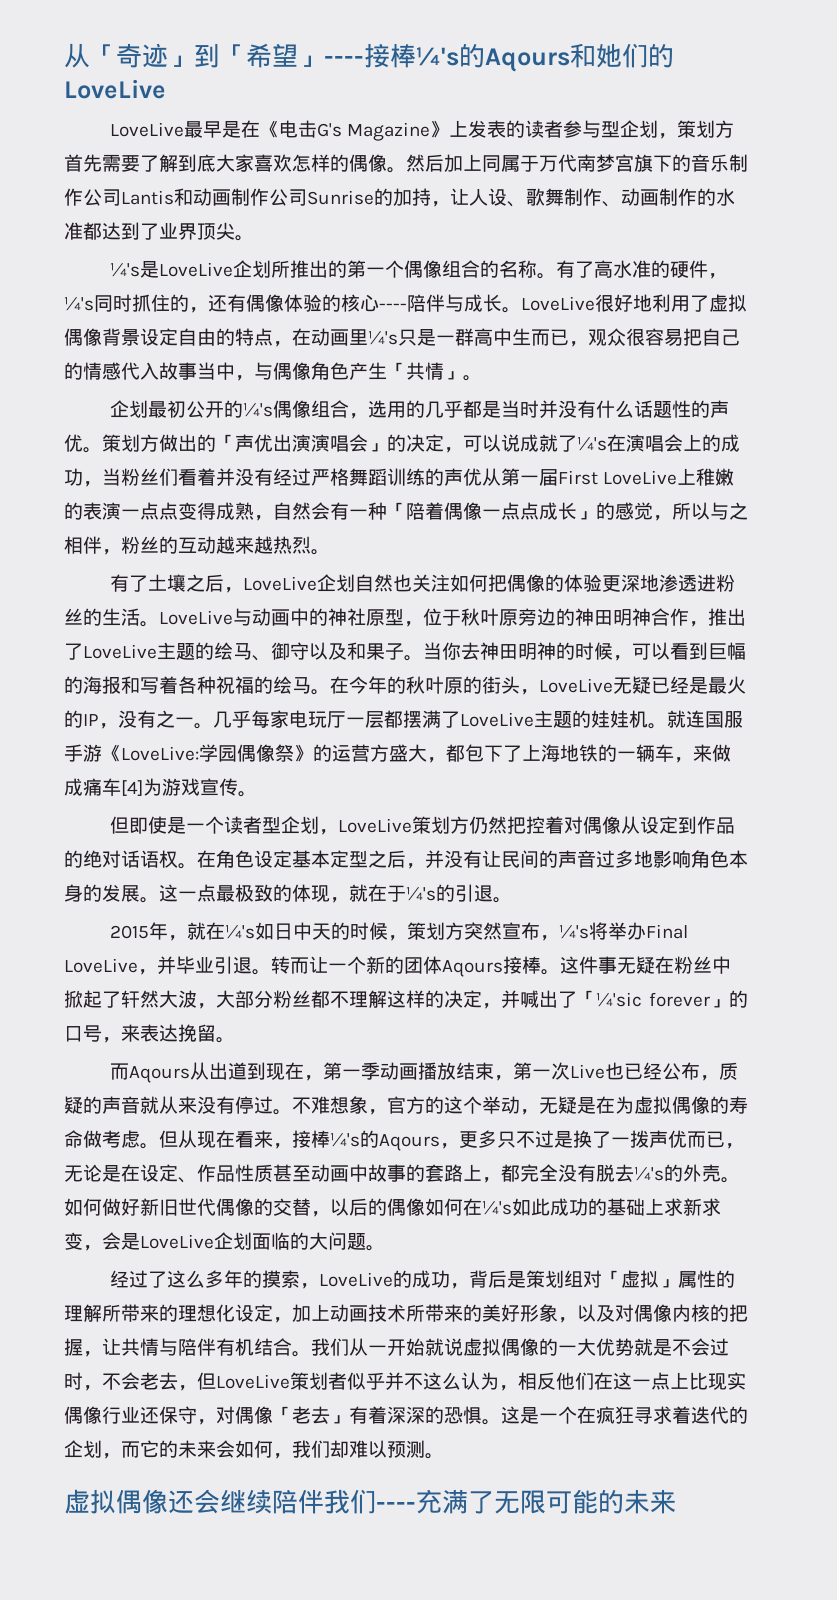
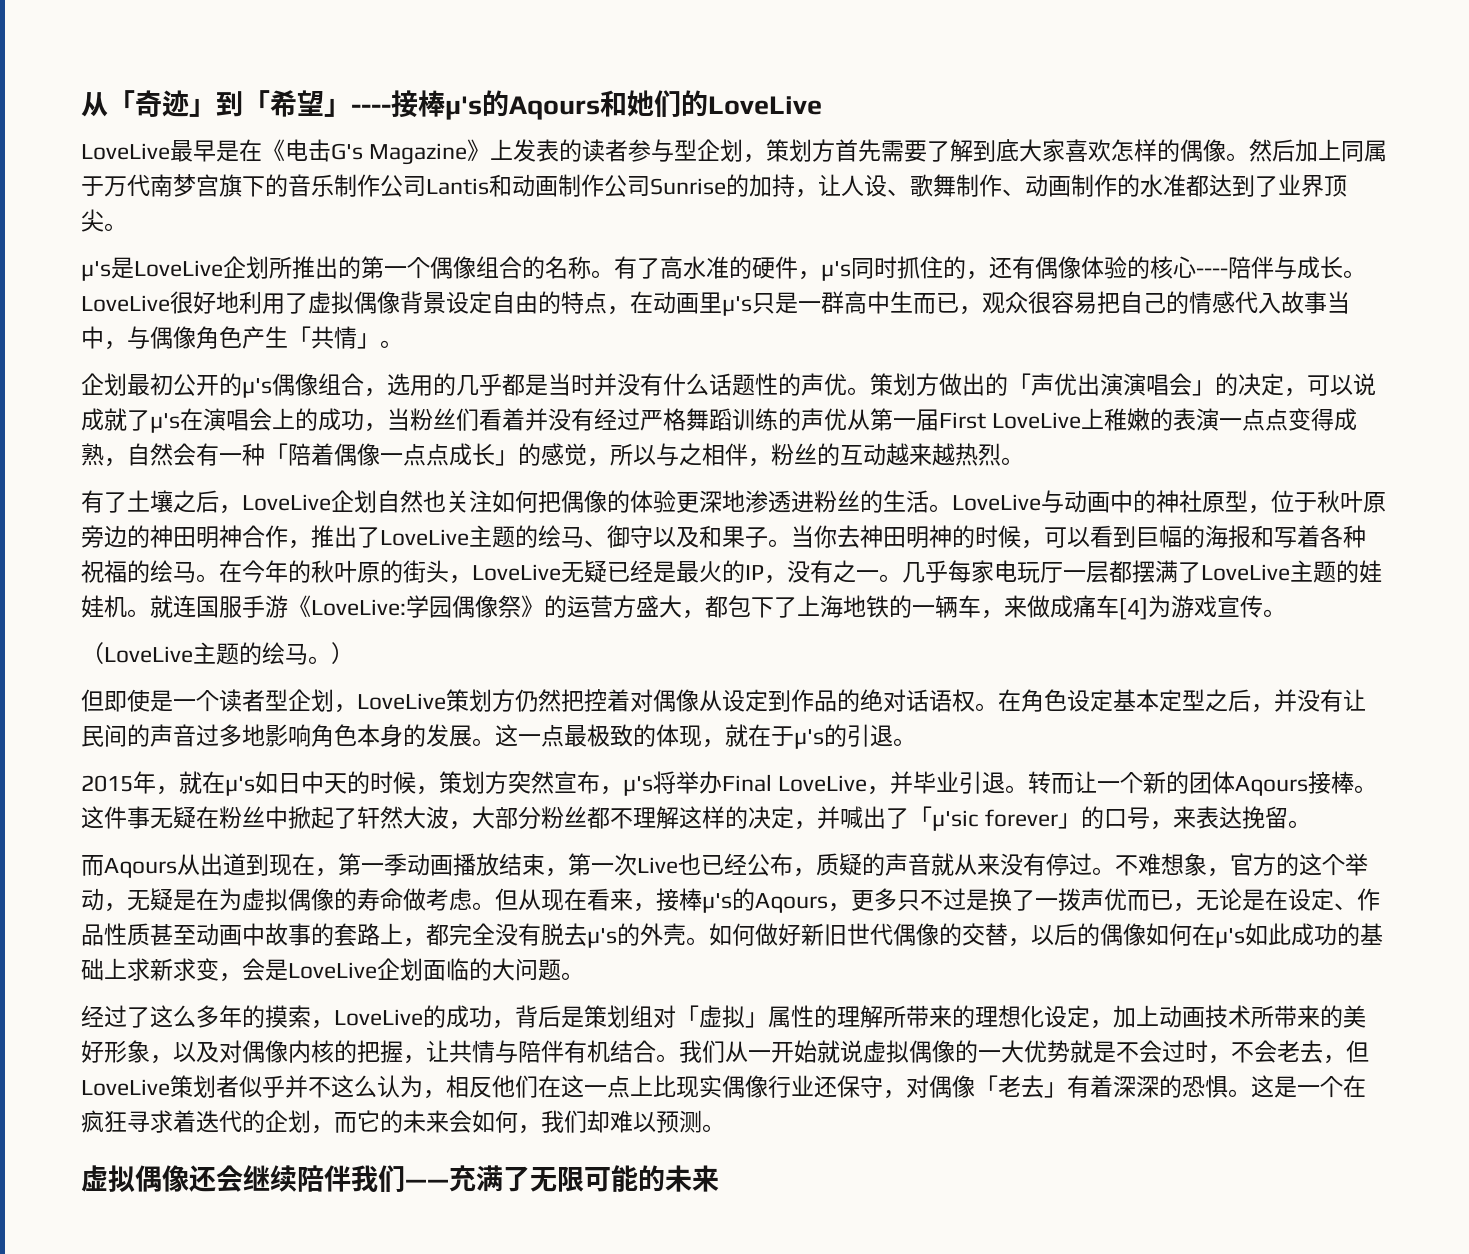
- 从「奇迹」到「希望」----接棒¼'s的Aqours和她们的LoveLive
+ 从「奇迹」到「希望」----接棒μ's的Aqours和她们的LoveLive
- ¼'s是LoveLive企划所推出的第一个偶像组合的名称。
+ μ's是LoveLive企划所推出的第一个偶像组合的名称。
- 有了高水准的硬件，¼'s同时抓住的，还有偶像体验的核心----陪伴与成长。
+ 有了高水准的硬件，μ's同时抓住的，还有偶像体验的核心----陪伴与成长。
- LoveLive很好地利用了虚拟偶像背景设定自由的特点，在动画里¼'s只是一群高中生而已，观众很容易把自己的情感代入故事当中，与偶像角色产生「共情」。
+ LoveLive很好地利用了虚拟偶像背景设定自由的特点，在动画里μ's只是一群高中生而已，观众很容易把自己的情感代入故事当中，与偶像角色产生「共情」。
- 企划最初公开的¼'s偶像组合，选用的几乎都是当时并没有什么话题性的声优。
+ 企划最初公开的μ's偶像组合，选用的几乎都是当时并没有什么话题性的声优。
- 策划方做出的「声优出演演唱会」的决定，可以说成就了¼'s在演唱会上的成功，当粉丝们看着并没有经过严格舞蹈训练的声优从第一届First LoveLive上稚嫩的表演一点点变得成熟，自然会有一种「陪着偶像一点点成长」的感觉，所以与之相伴，粉丝的互动越来越热烈。
+ 策划方做出的「声优出演演唱会」的决定，可以说成就了μ's在演唱会上的成功，当粉丝们看着并没有经过严格舞蹈训练的声优从第一届First LoveLive上稚嫩的表演一点点变得成熟，自然会有一种「陪着偶像一点点成长」的感觉，所以与之相伴，粉丝的互动越来越热烈。
+ （LoveLive主题的绘马。）
- 这一点最极致的体现，就在于¼'s的引退。
+ 这一点最极致的体现，就在于μ's的引退。
- 2015年，就在¼'s如日中天的时候，策划方突然宣布，¼'s将举办Final LoveLive，并毕业引退。
+ 2015年，就在μ's如日中天的时候，策划方突然宣布，μ's将举办Final LoveLive，并毕业引退。
- 这件事无疑在粉丝中掀起了轩然大波，大部分粉丝都不理解这样的决定，并喊出了「¼'sic forever」的口号，来表达挽留。
+ 这件事无疑在粉丝中掀起了轩然大波，大部分粉丝都不理解这样的决定，并喊出了「μ'sic forever」的口号，来表达挽留。
- 但从现在看来，接棒¼'s的Aqours，更多只不过是换了一拨声优而已，无论是在设定、作品性质甚至动画中故事的套路上，都完全没有脱去¼'s的外壳。
+ 但从现在看来，接棒μ's的Aqours，更多只不过是换了一拨声优而已，无论是在设定、作品性质甚至动画中故事的套路上，都完全没有脱去μ's的外壳。
- 如何做好新旧世代偶像的交替，以后的偶像如何在¼'s如此成功的基础上求新求变，会是LoveLive企划面临的大问题。
+ 如何做好新旧世代偶像的交替，以后的偶像如何在μ's如此成功的基础上求新求变，会是LoveLive企划面临的大问题。
- 虚拟偶像还会继续陪伴我们----充满了无限可能的未来
+ 虚拟偶像还会继续陪伴我们——充满了无限可能的未来

